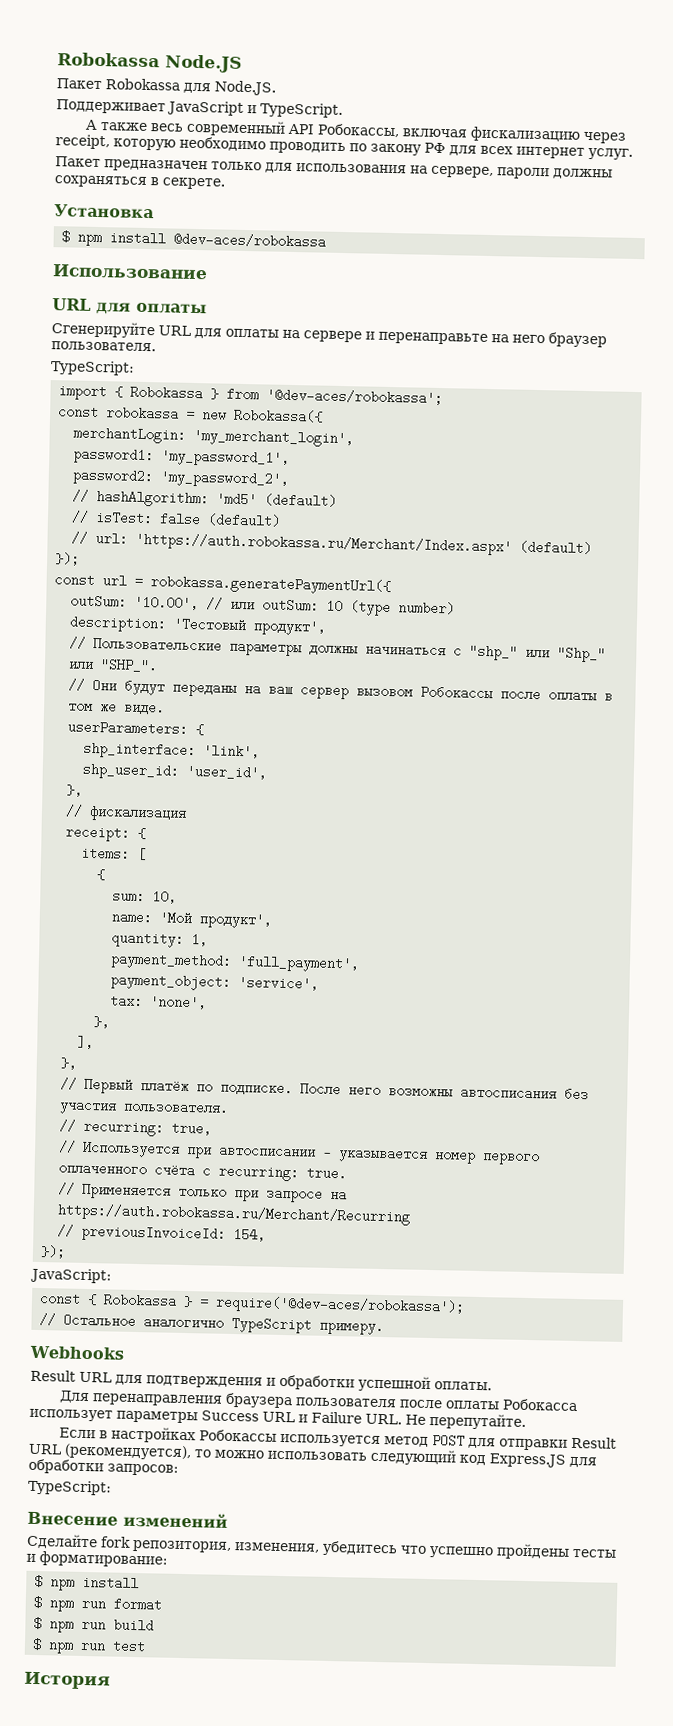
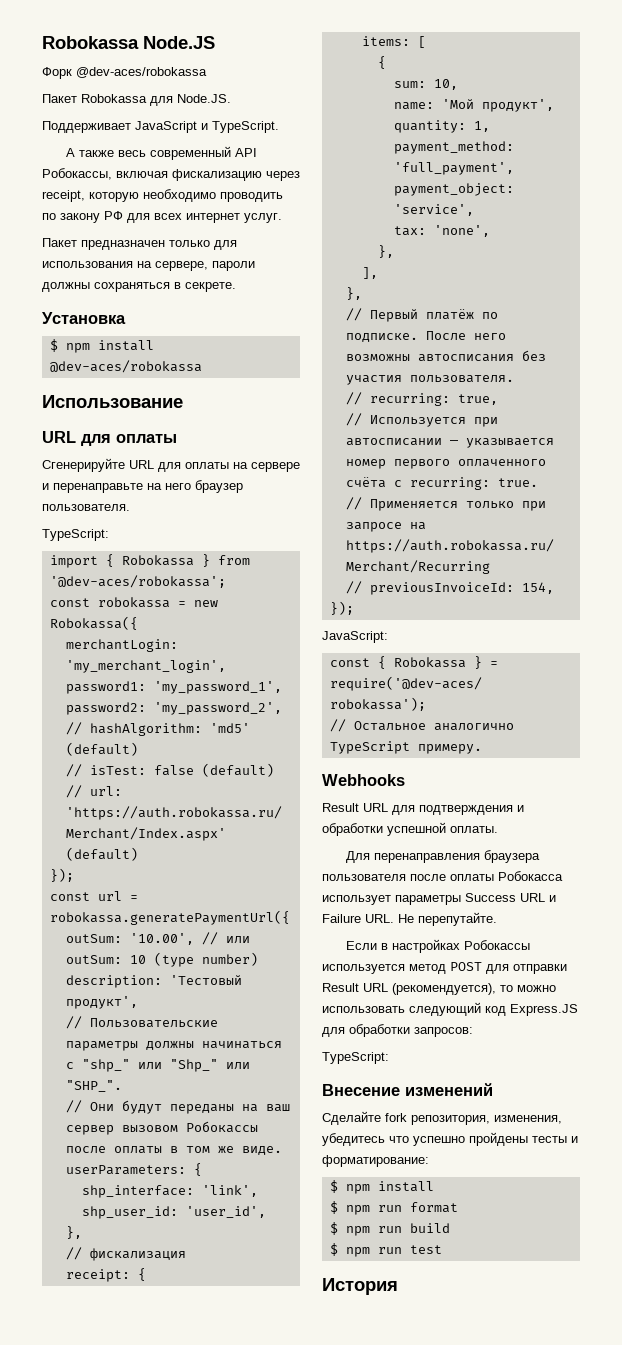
+ Форк @dev-aces/robokassa

